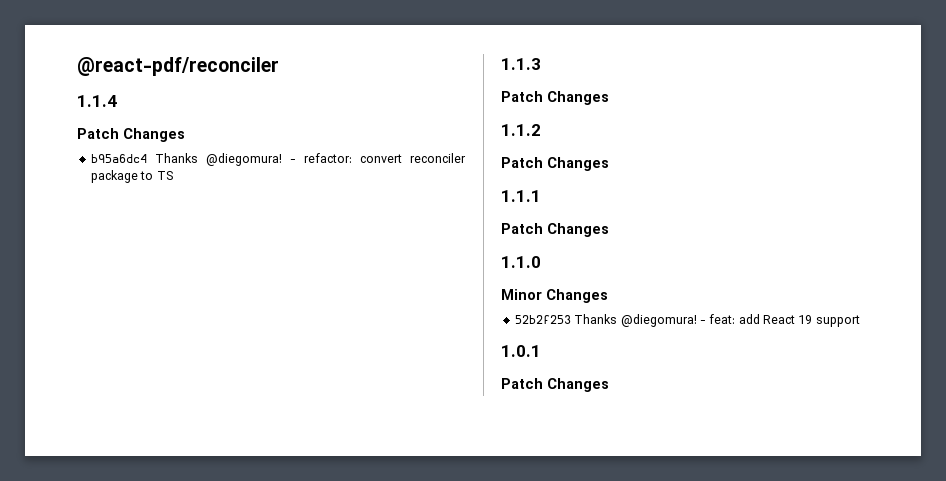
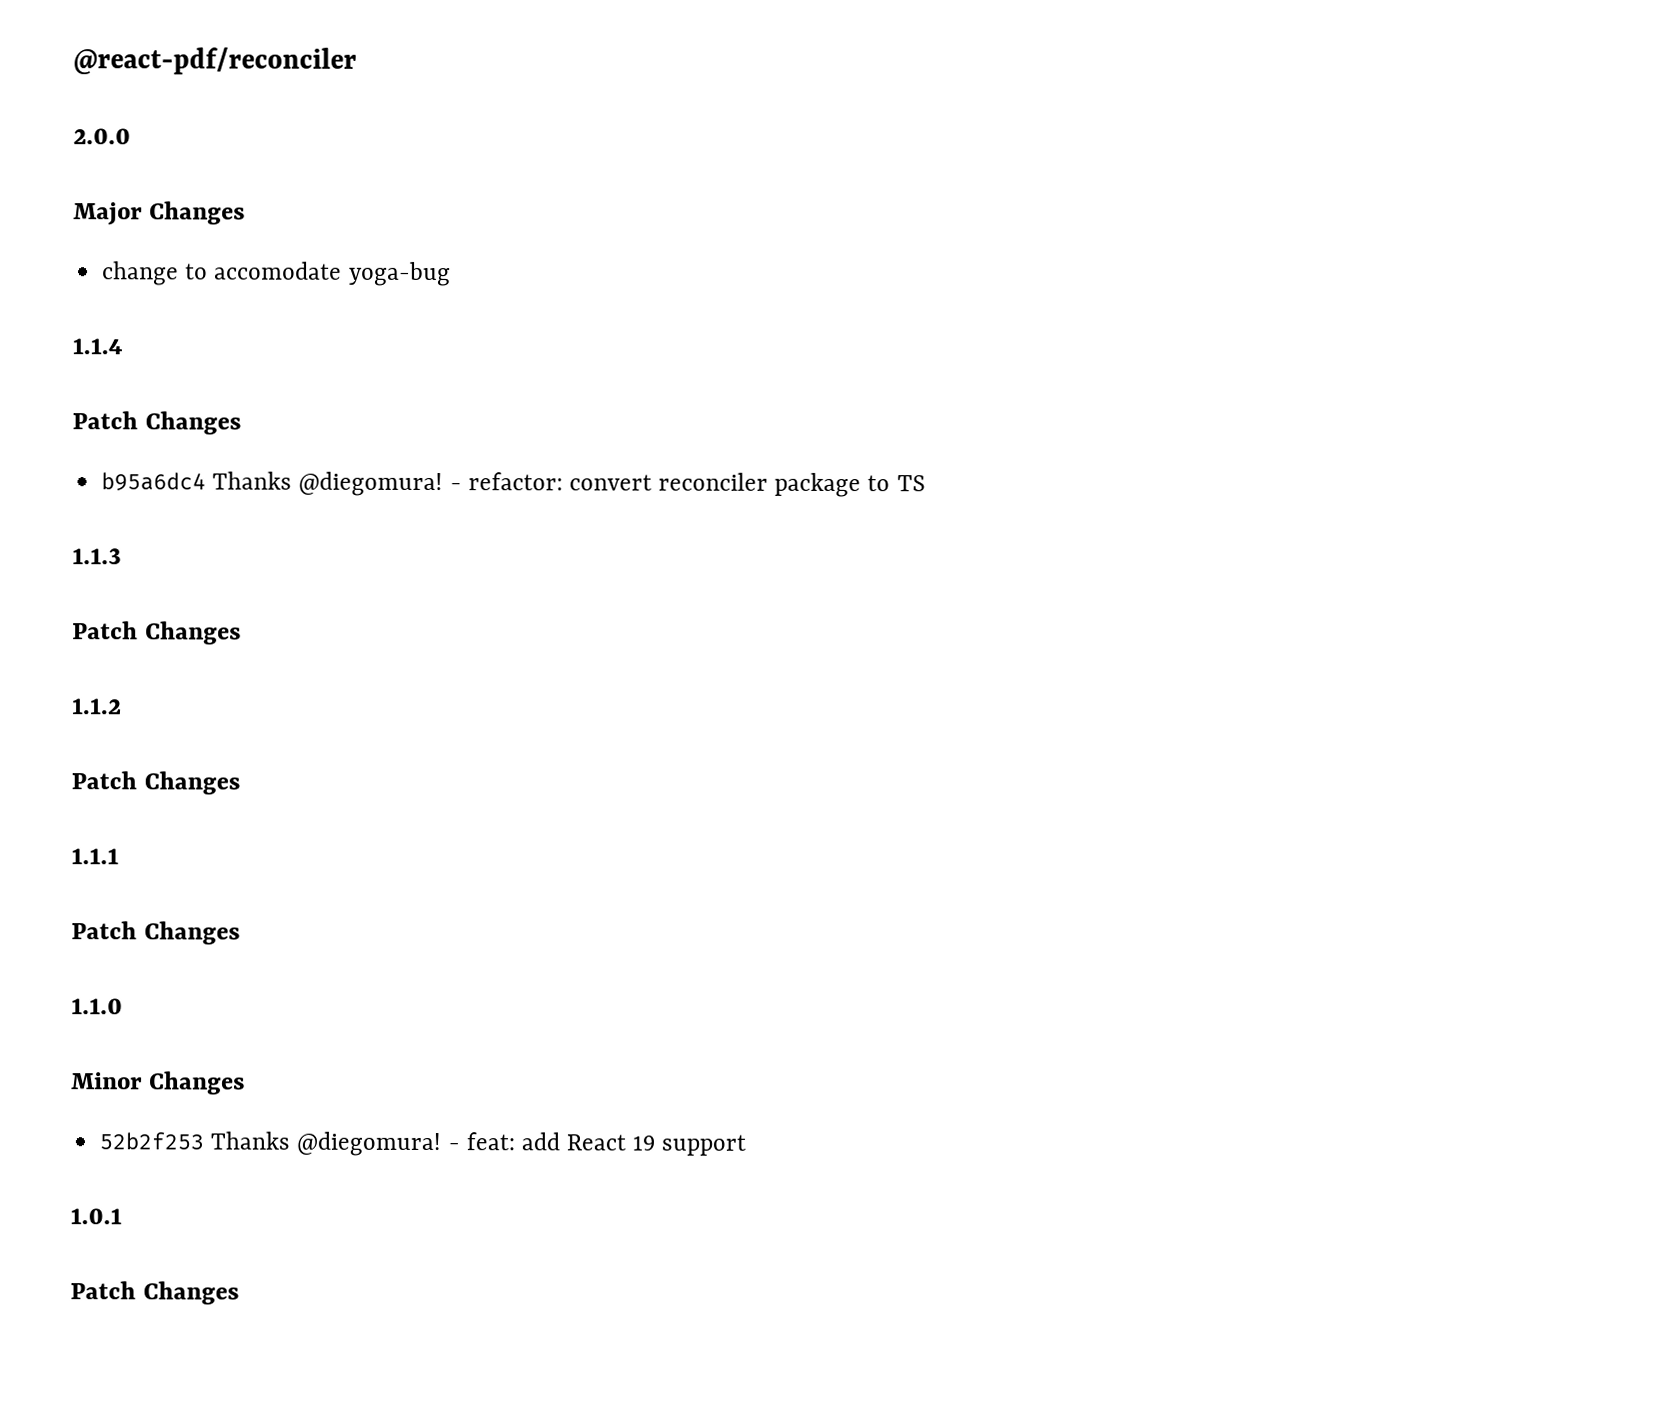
+ 2.0.0
+ Major Changes
+ change to accomodate yoga-bug

